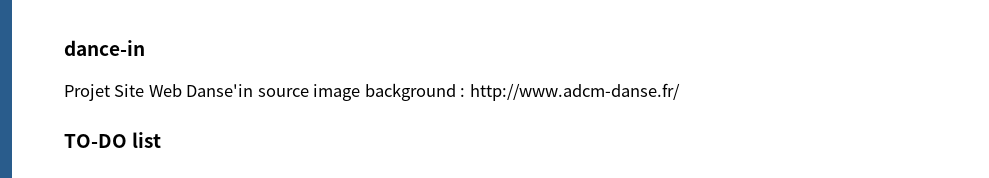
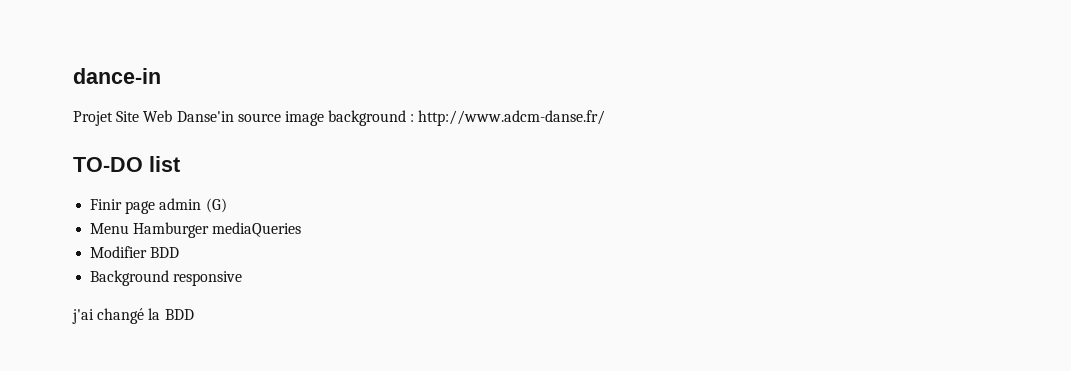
+ Finir page admin (G)
+ Menu Hamburger mediaQueries
+ Modifier BDD
+ Background responsive
+ j'ai changé la BDD

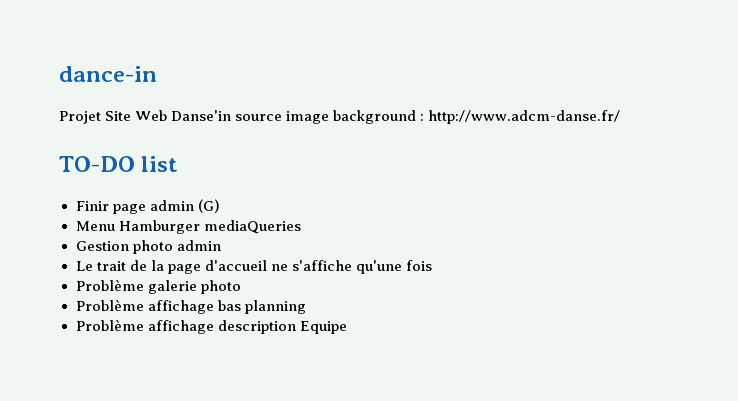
- Modifier BDD
- Background responsive
- j'ai changé la BDD
+ Gestion photo admin
+ Le trait de la page d'accueil ne s'affiche qu'une fois
+ Problème galerie photo
+ Problème affichage bas planning
+ Problème affichage description Equipe

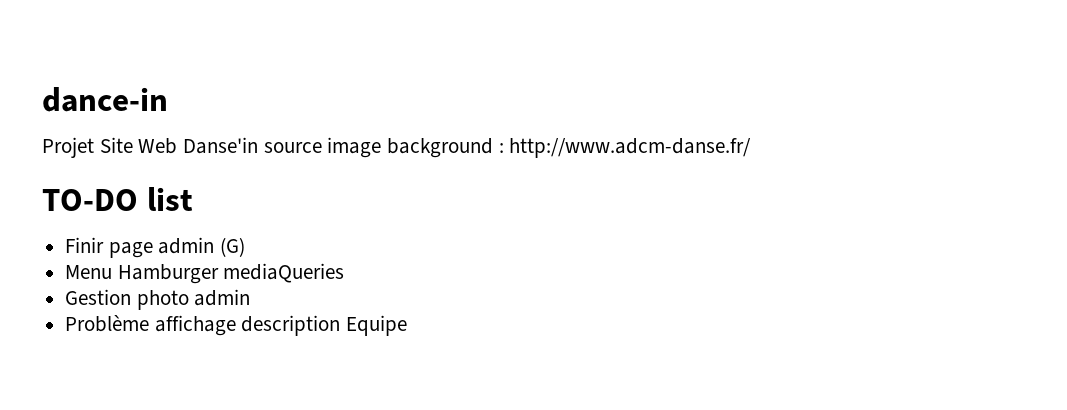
- Le trait de la page d'accueil ne s'affiche qu'une fois
- Problème galerie photo
- Problème affichage bas planning

